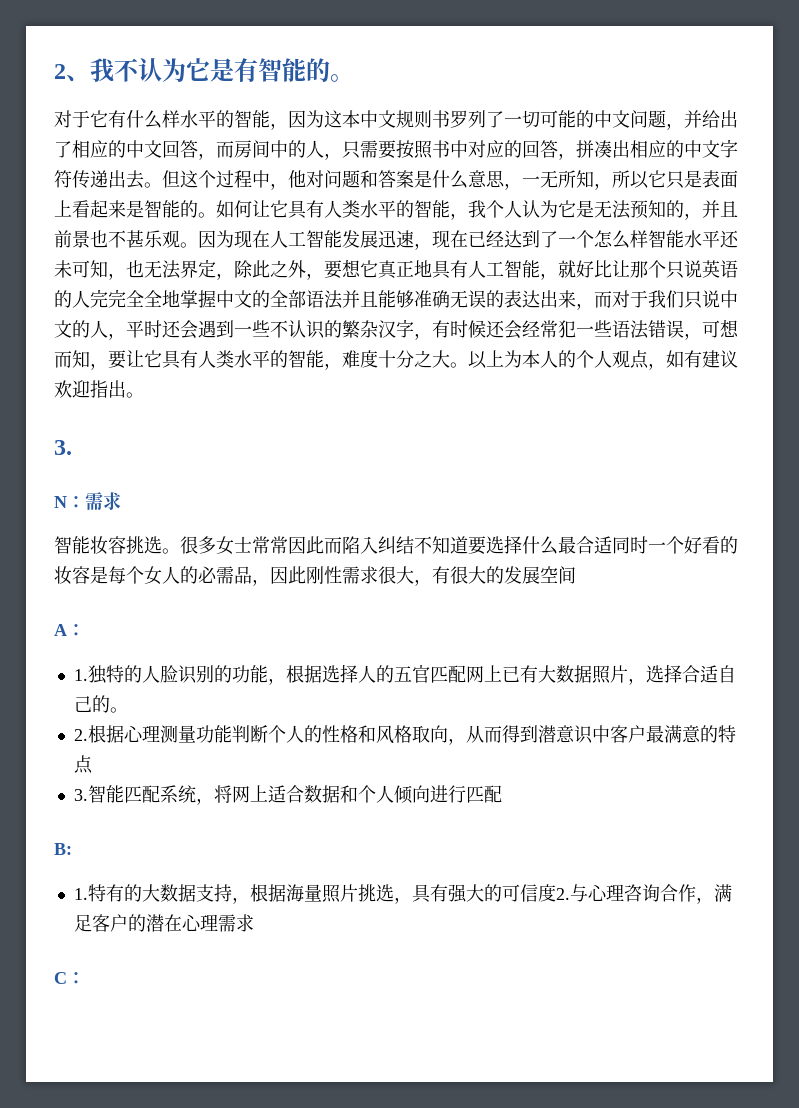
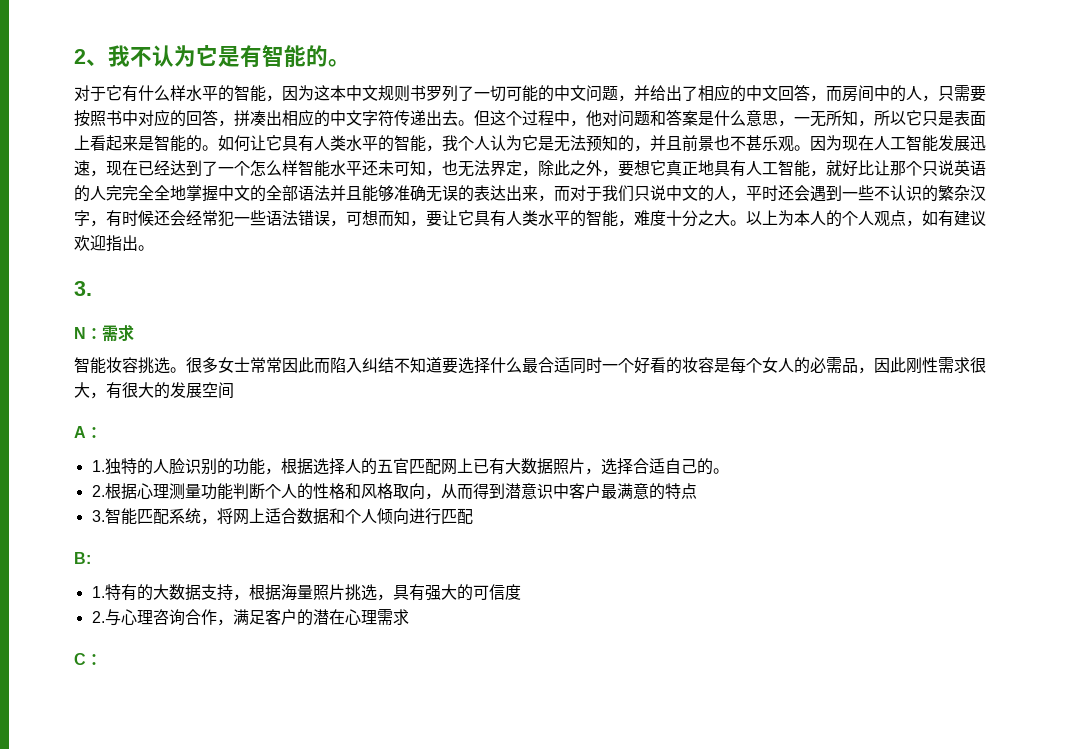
- 1.特有的大数据支持，根据海量照片挑选，具有强大的可信度2.与心理咨询合作，满足客户的潜在心理需求
+ 1.特有的大数据支持，根据海量照片挑选，具有强大的可信度
+ 2.与心理咨询合作，满足客户的潜在心理需求

